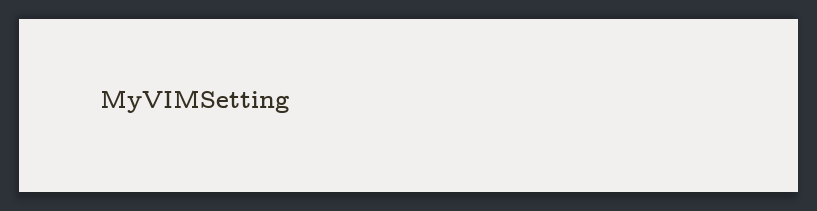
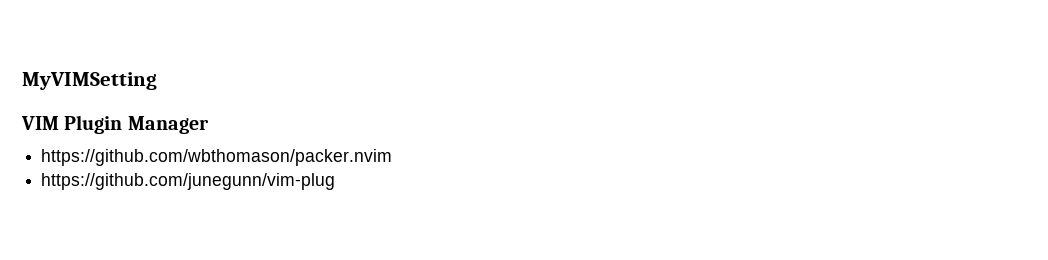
+ VIM Plugin Manager
+ https://github.com/wbthomason/packer.nvim
+ https://github.com/junegunn/vim-plug

